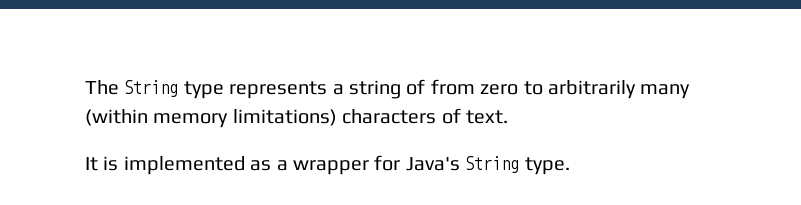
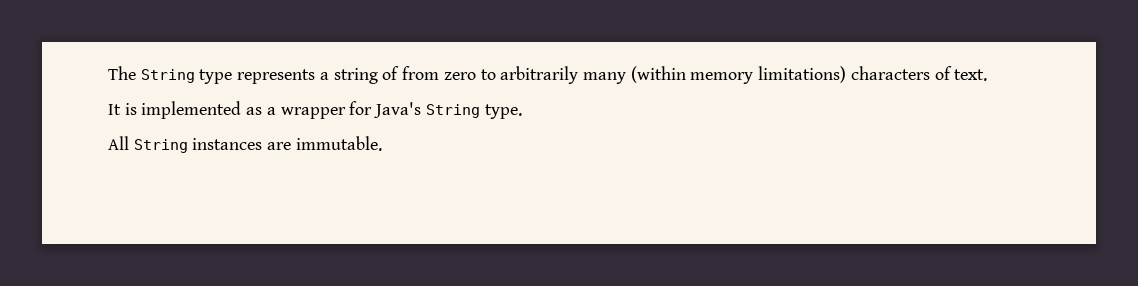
+ All String instances are immutable.

